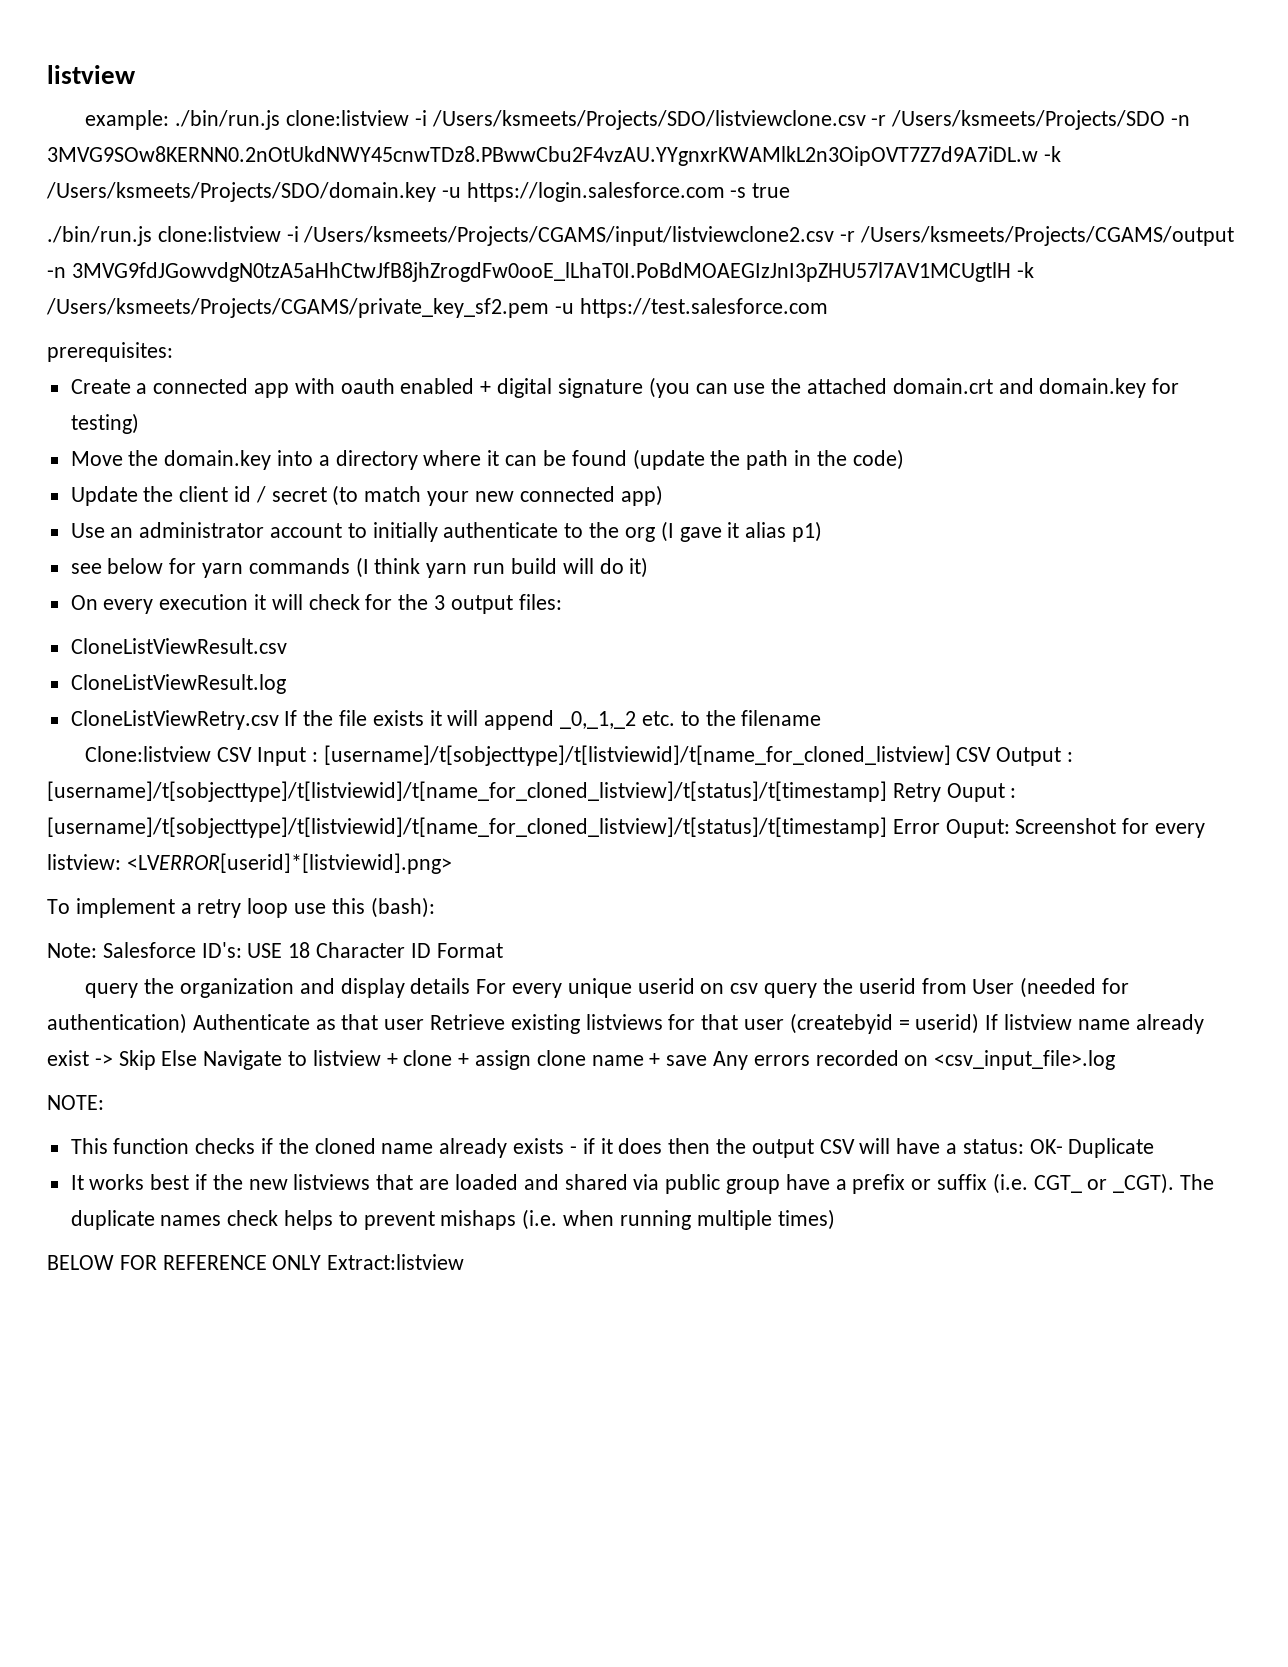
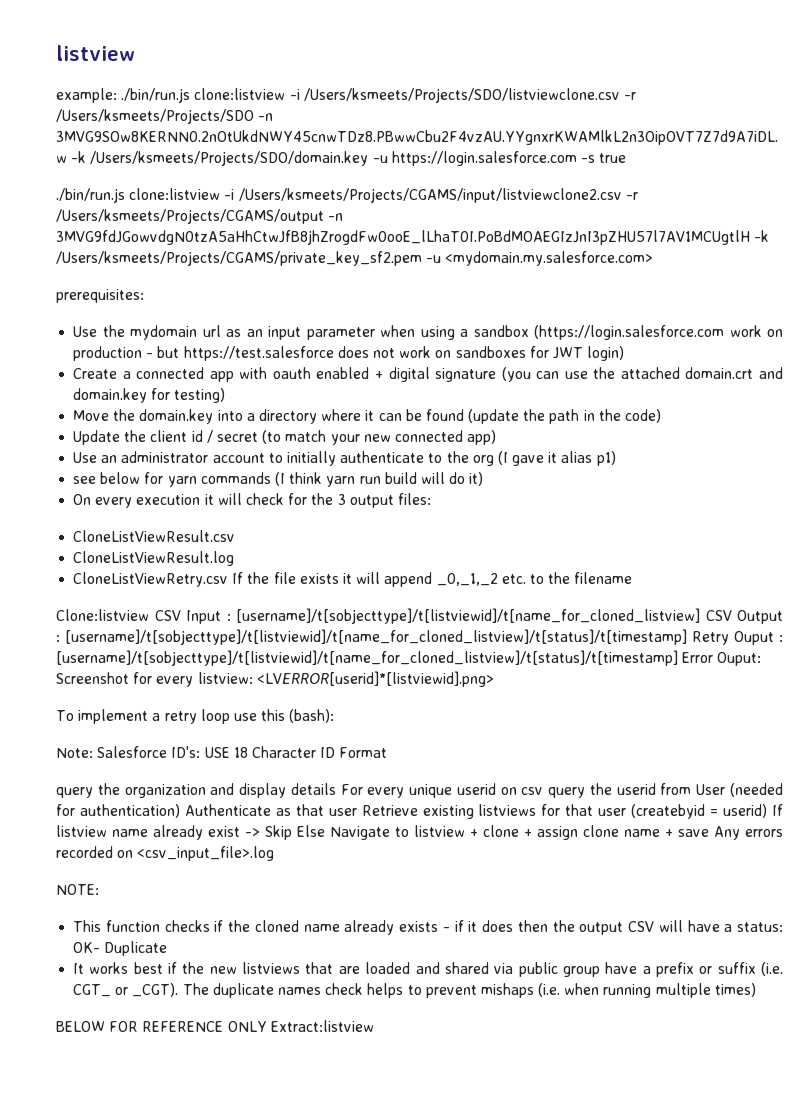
- ./bin/run.js clone:listview -i /Users/ksmeets/Projects/CGAMS/input/listviewclone2.csv -r /Users/ksmeets/Projects/CGAMS/output -n 3MVG9fdJGowvdgN0tzA5aHhCtwJfB8jhZrogdFw0ooE_lLhaT0I.PoBdMOAEGIzJnI3pZHU57l7AV1MCUgtlH -k /Users/ksmeets/Projects/CGAMS/private_key_sf2.pem -u https://test.salesforce.com
+ ./bin/run.js clone:listview -i /Users/ksmeets/Projects/CGAMS/input/listviewclone2.csv -r /Users/ksmeets/Projects/CGAMS/output -n 3MVG9fdJGowvdgN0tzA5aHhCtwJfB8jhZrogdFw0ooE_lLhaT0I.PoBdMOAEGIzJnI3pZHU57l7AV1MCUgtlH -k /Users/ksmeets/Projects/CGAMS/private_key_sf2.pem -u <mydomain.my.salesforce.com>
+ Use the mydomain url as an input parameter when using a sandbox (https://login.salesforce.com work on production - but https://test.salesforce does not work on sandboxes for JWT login)

